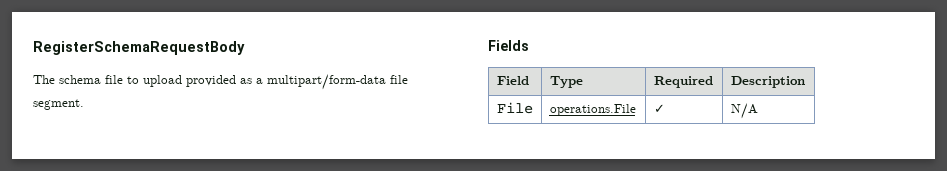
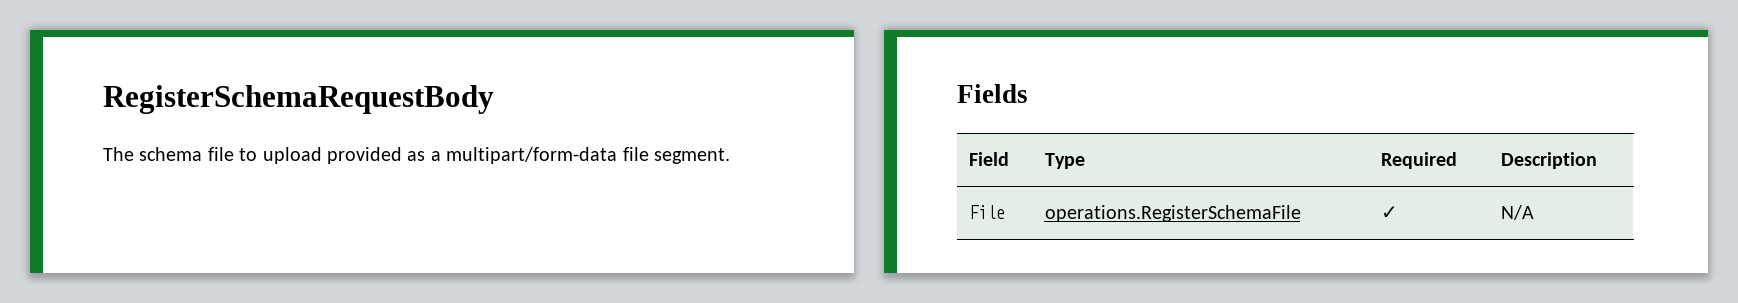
- File | operations.File | ✓ | N/A
+ File | operations.RegisterSchemaFile | ✓ | N/A

